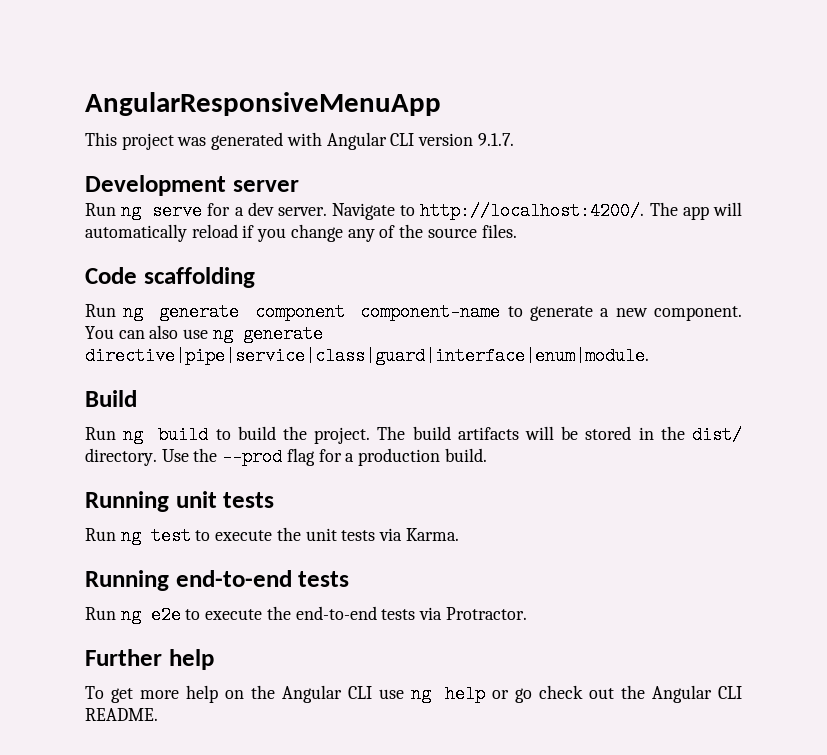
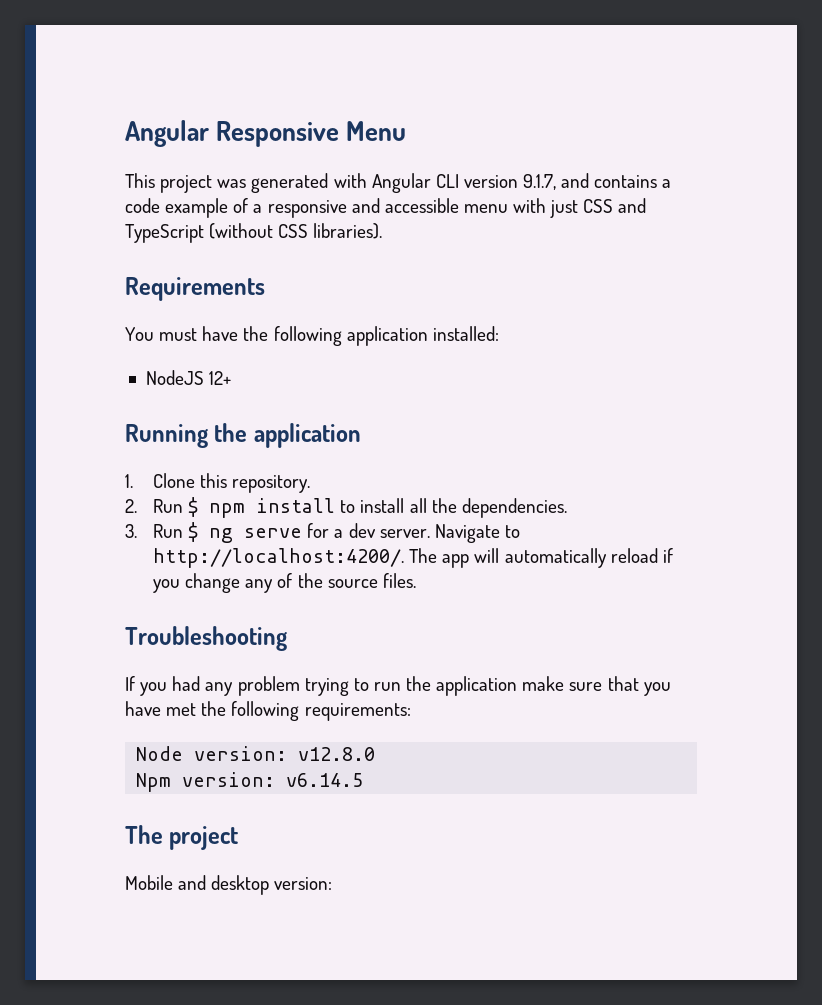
- AngularResponsiveMenuApp
+ Angular Responsive Menu
- This project was generated with Angular CLI version 9.1.7.
- Development server
- Run ng serve for a dev server.
+ This project was generated with Angular CLI version 9.1.7, and contains a code example of a responsive and accessible menu with just CSS and TypeScript (without CSS libraries).
+ Requirements
+ You must have the following application installed:
+ NodeJS 12+
+ Running the application
+ 1. Clone this repository.
+ 2. Run $ npm install to install all the dependencies.
+ 3. Run $ ng serve for a dev server.
- Code scaffolding
- Run ng generate component component-name to generate a new component. You can also use ng generate directive|pipe|service|class|guard|interface|enum|module.
- Build
- Run ng build to build the project. The build artifacts will be stored in the dist/ directory. Use the --prod flag for a production build.
- Running unit tests
- Run ng test to execute the unit tests via Karma.
- Running end-to-end tests
- Run ng e2e to execute the end-to-end tests via Protractor.
- Further help
- To get more help on the Angular CLI use ng help or go check out the Angular CLI README.
+ Troubleshooting
+ If you had any problem trying to run the application make sure that you have met the following requirements:
+ Node version: v12.8.0
+ Npm version: v6.14.5
+ The project
+ Mobile and desktop version:

